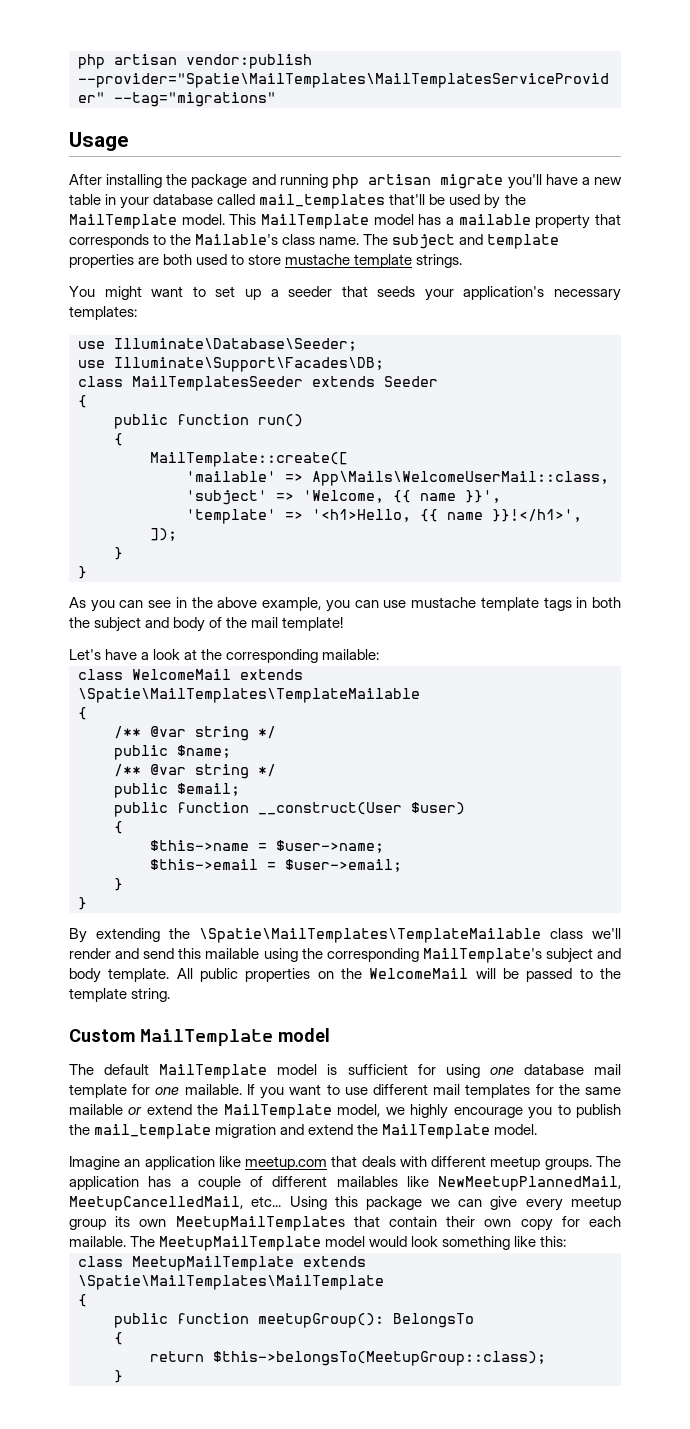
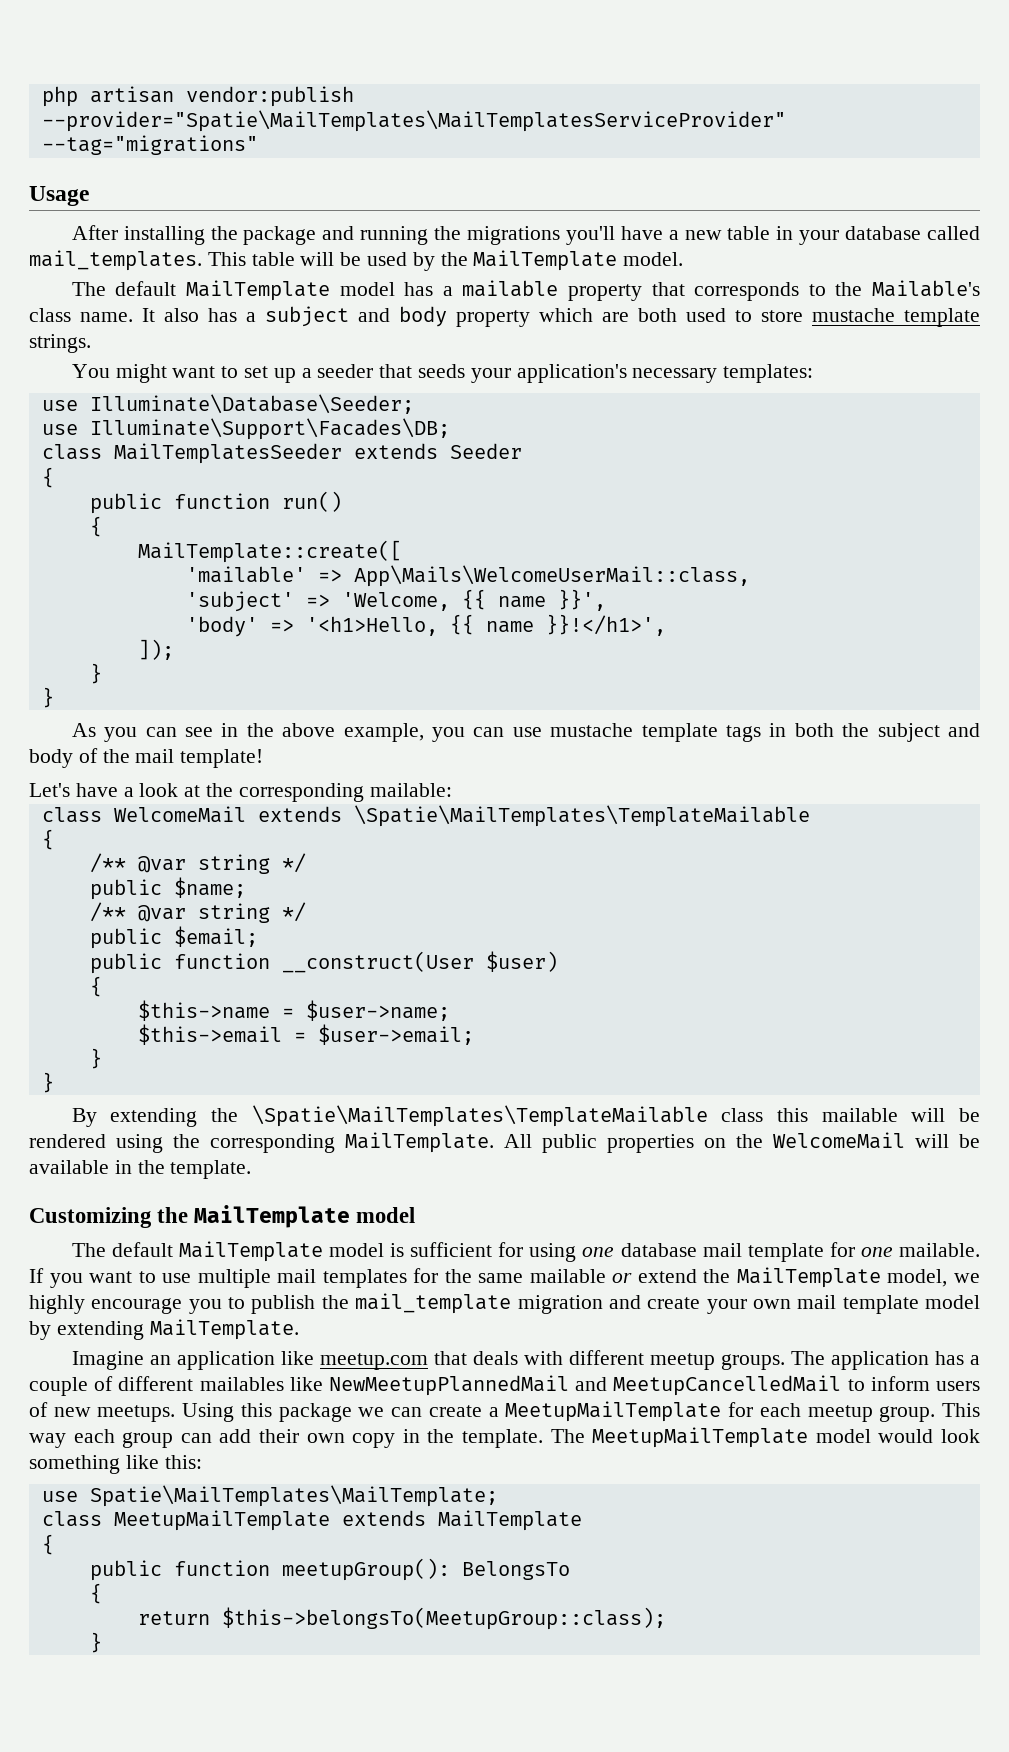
- After installing the package and running php artisan migrate you'll have a new table in your database called mail_templates that'll be used by the MailTemplate model. This MailTemplate model has a mailable property that corresponds to the Mailable's class name.
+ After installing the package and running the migrations you'll have a new table in your database called mail_templates. This table will be used by the MailTemplate model.
+ The default MailTemplate model has a mailable property that corresponds to the Mailable's class name.
- The subject and template properties are both used to store mustache template strings.
+ It also has a subject and body property which are both used to store mustache template strings.
- 'template' => '<h1>Hello, {{ name }}!</h1>',
+ 'body' => '<h1>Hello, {{ name }}!</h1>',
- By extending the \Spatie\MailTemplates\TemplateMailable class we'll render and send this mailable using the corresponding MailTemplate's subject and body template.
+ By extending the \Spatie\MailTemplates\TemplateMailable class this mailable will be rendered using the corresponding MailTemplate.
- All public properties on the WelcomeMail will be passed to the template string.
- Custom MailTemplate model
+ All public properties on the WelcomeMail will be available in the template.
+ Customizing the MailTemplate model
- If you want to use different mail templates for the same mailable or extend the MailTemplate model, we highly encourage you to publish the mail_template migration and extend the MailTemplate model.
+ If you want to use multiple mail templates for the same mailable or extend the MailTemplate model, we highly encourage you to publish the mail_template migration and create your own mail template model by extending MailTemplate.
- The application has a couple of different mailables like NewMeetupPlannedMail, MeetupCancelledMail, etc...
+ The application has a couple of different mailables like NewMeetupPlannedMail and MeetupCancelledMail to inform users of new meetups.
- Using this package we can give every meetup group its own MeetupMailTemplates that contain their own copy for each mailable.
+ Using this package we can create a MeetupMailTemplate for each meetup group. This way each group can add their own copy in the template.
+ use Spatie\MailTemplates\MailTemplate;
- class MeetupMailTemplate extends \Spatie\MailTemplates\MailTemplate
+ class MeetupMailTemplate extends MailTemplate

